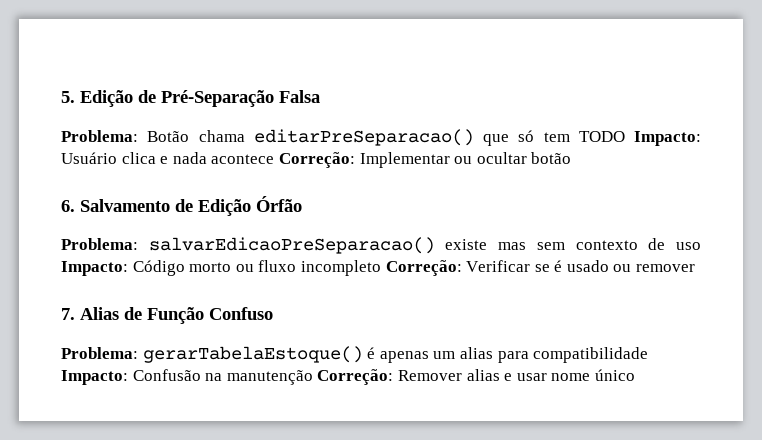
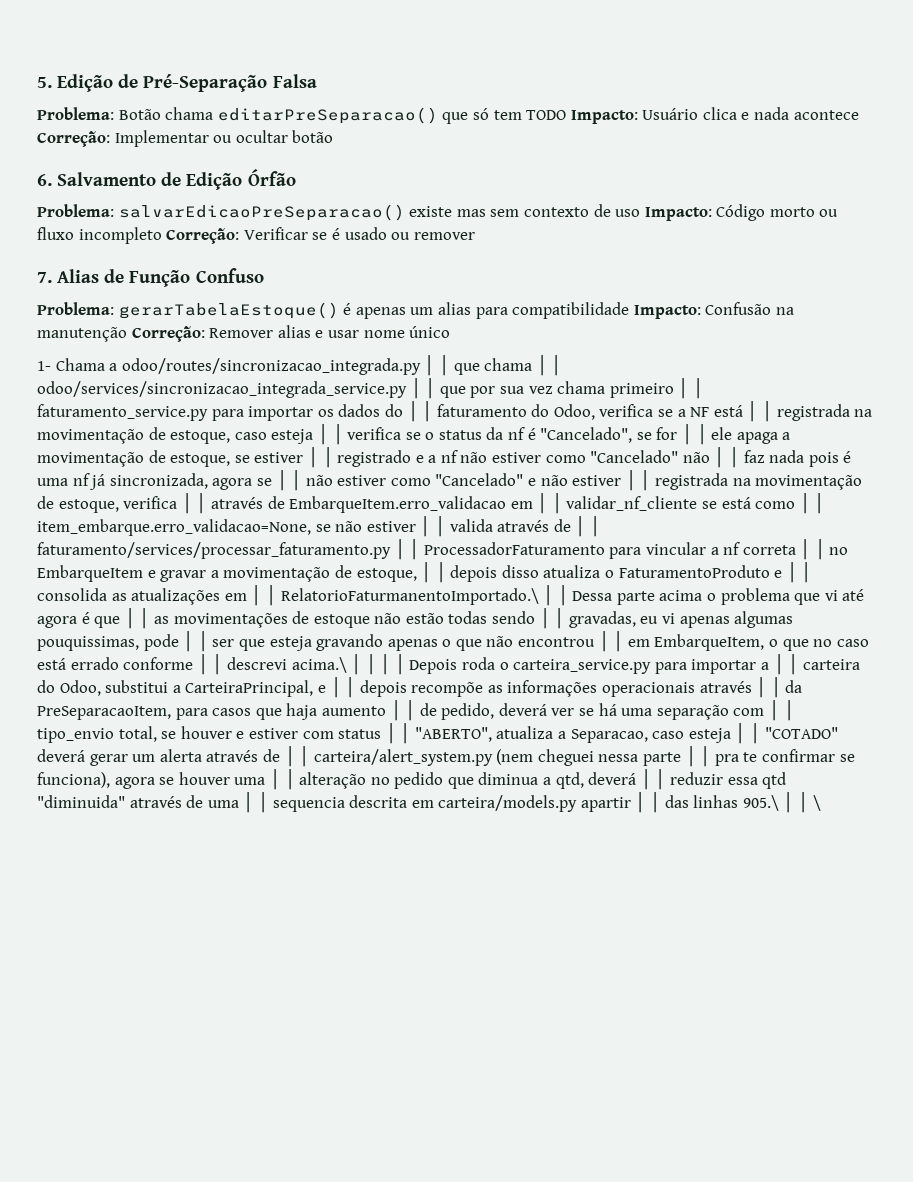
+ 1- Chama a odoo/routes/sincronizacao_integrada.py │ │ que chama │ │ odoo/services/sincronizacao_integrada_service.py │ │ que por sua vez chama primeiro │ │ faturamento_service.py para importar os dados do │ │ faturamento do Odoo, verifica se a NF está │ │ registrada na movimentação de estoque, caso esteja │ │ verifica se o status da nf é "Cancelado", se for │ │ ele apaga a movimentação de estoque, se estiver │ │ registrado e a nf não estiver como "Cancelado" não │ │ faz nada pois é uma nf já sincronizada, agora se │ │ não estiver como "Cancelado" e não estiver │ │ registrada na movimentação de estoque, verifica │ │ através de EmbarqueItem.erro_validacao em │ │ validar_nf_cliente se está como │ │ item_embarque.erro_validacao=None, se não estiver │ │ valida através de │ │ faturamento/services/processar_faturamento.py │ │ ProcessadorFaturamento para vincular a nf correta │ │ no EmbarqueItem e gravar a movimentação de estoque, │ │ depois disso atualiza o FaturamentoProduto e │ │ consolida as atualizações em │ │ RelatorioFaturmanentoImportado.\ │ │ Dessa parte acima o problema que vi até agora é que │ │ as movimentações de estoque não estão todas sendo │ │ gravadas, eu vi apenas algumas pouquissimas, pode │ │ ser que esteja gravando apenas o que não encontrou │ │ em EmbarqueItem, o que no caso está errado conforme │ │ descrevi acima.\ │ │ │ │ Depois roda o carteira_service.py para importar a │ │ carteira do Odoo, substitui a CarteiraPrincipal, e │ │ depois recompõe as informações operacionais através │ │ da PreSeparacaoItem, para casos que haja aumento │ │ de pedido, deverá ver se há uma separação com │ │ tipo_envio total, se houver e estiver com status │ │ "ABERTO", atualiza a Separacao, caso esteja │ │ "COTADO" deverá gerar um alerta através de │ │ carteira/alert_system.py (nem cheguei nessa parte │ │ pra te confirmar se funciona), agora se houver uma │ │ alteração no pedido que diminua a qtd, deverá │ │ reduzir essa qtd "diminuida" através de uma │ │ sequencia descrita em carteira/models.py apartir │ │ das linhas 905.\ │ │ \

